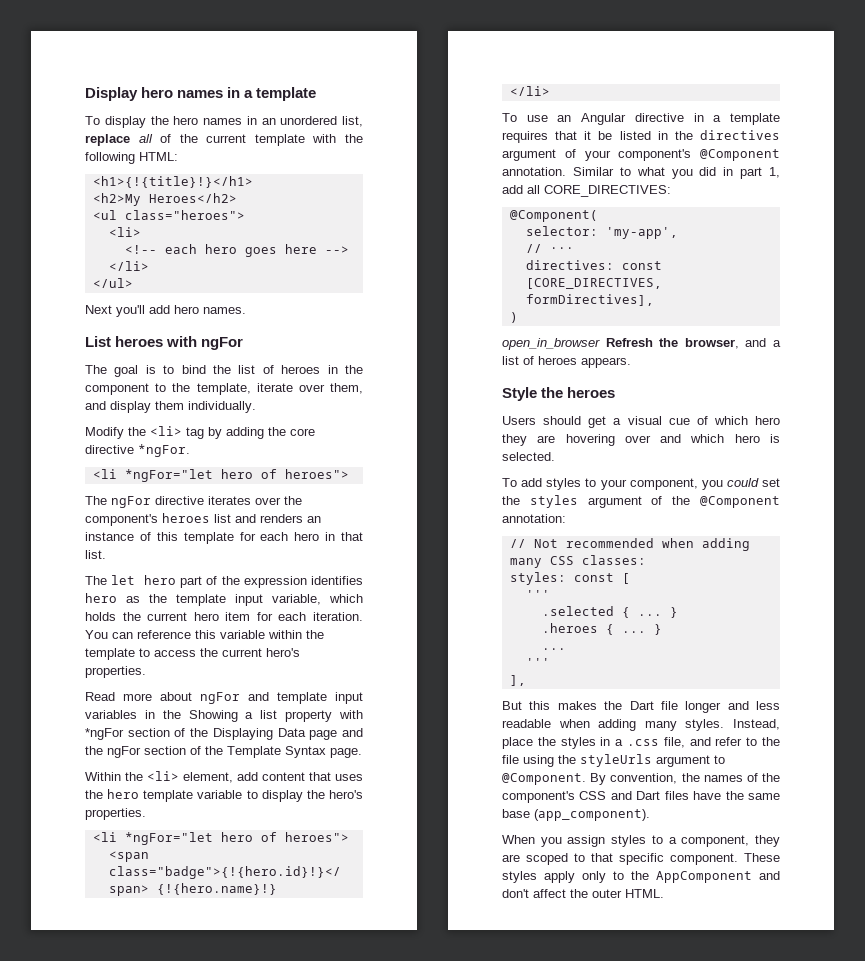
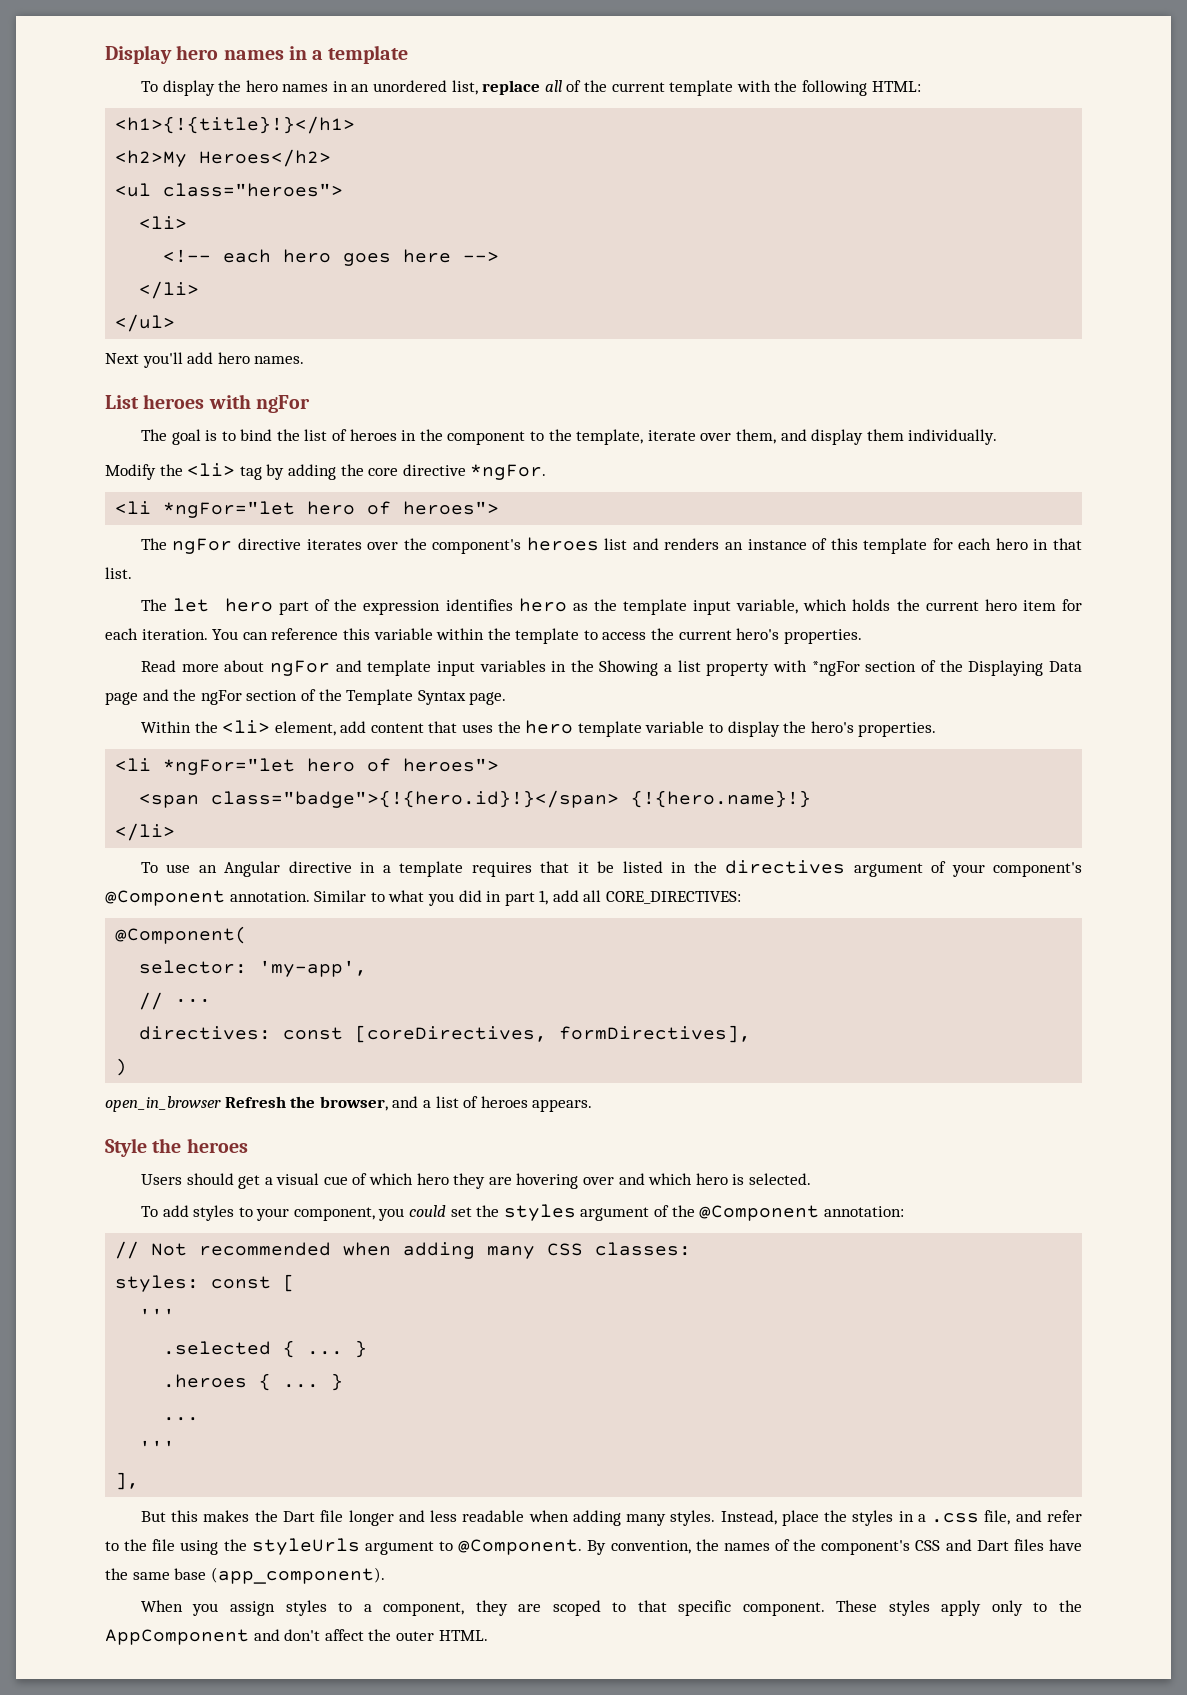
- directives: const [CORE_DIRECTIVES, formDirectives],
+ directives: const [coreDirectives, formDirectives],

